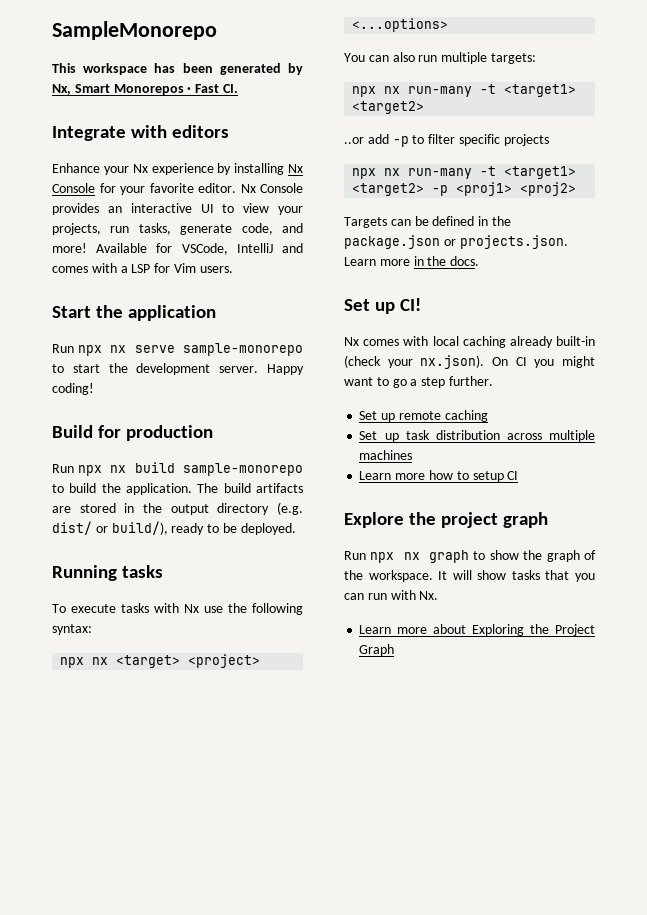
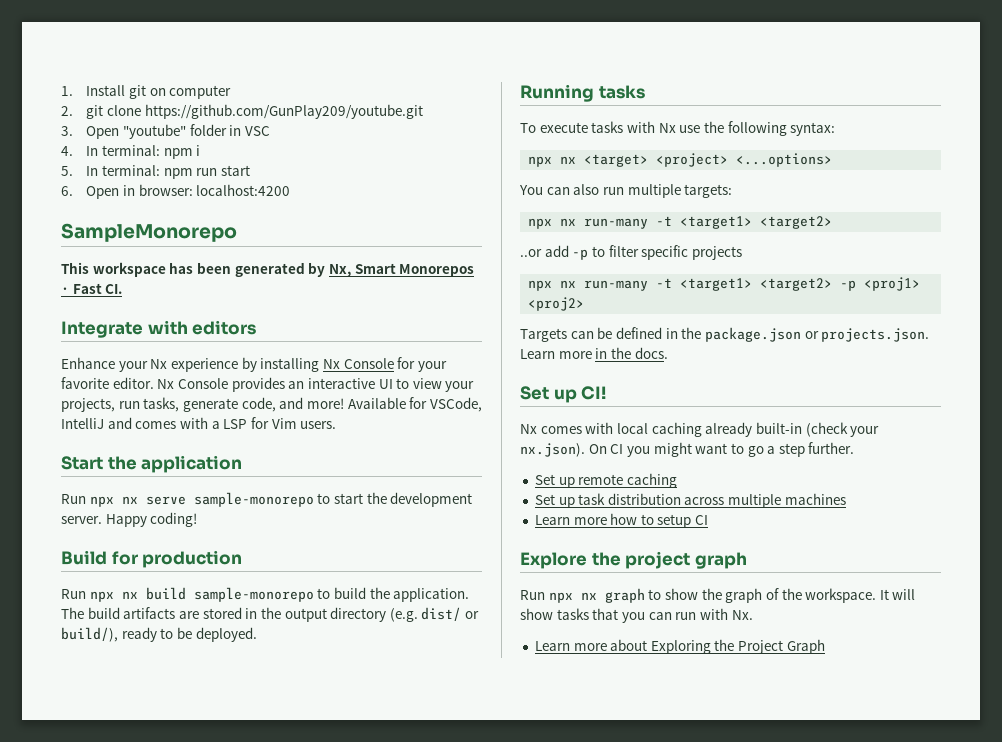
+ 1. Install git on computer
+ 2. git clone https://github.com/GunPlay209/youtube.git
+ 3. Open "youtube" folder in VSC
+ 4. In terminal: npm i
+ 5. In terminal: npm run start
+ 6. Open in browser: localhost:4200

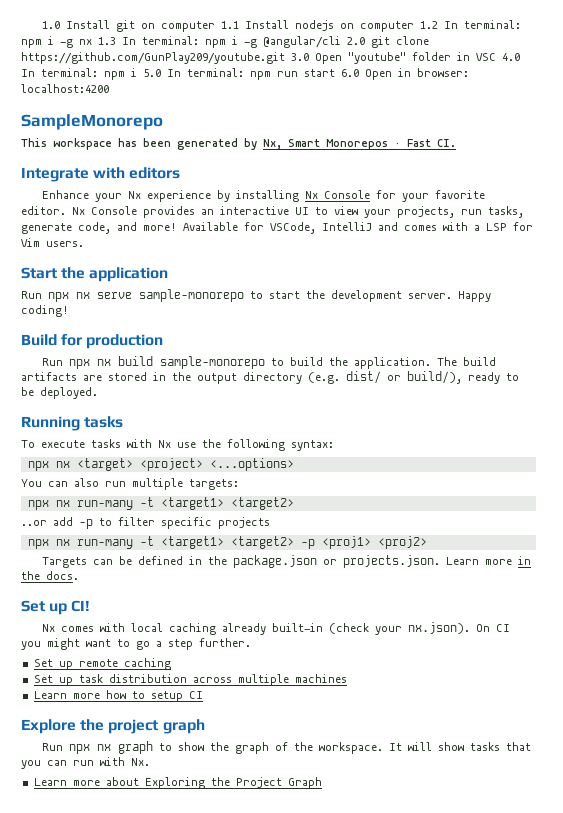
- 1. Install git on computer
- 2. git clone https://github.com/GunPlay209/youtube.git
- 3. Open "youtube" folder in VSC
- 4. In terminal: npm i
- 5. In terminal: npm run start
- 6. Open in browser: localhost:4200
+ 1.0 Install git on computer 1.1 Install nodejs on computer 1.2 In terminal: npm i -g nx 1.3 In terminal: npm i -g @angular/cli 2.0 git clone https://github.com/GunPlay209/youtube.git 3.0 Open "youtube" folder in VSC 4.0 In terminal: npm i 5.0 In terminal: npm run start 6.0 Open in browser: localhost:4200

